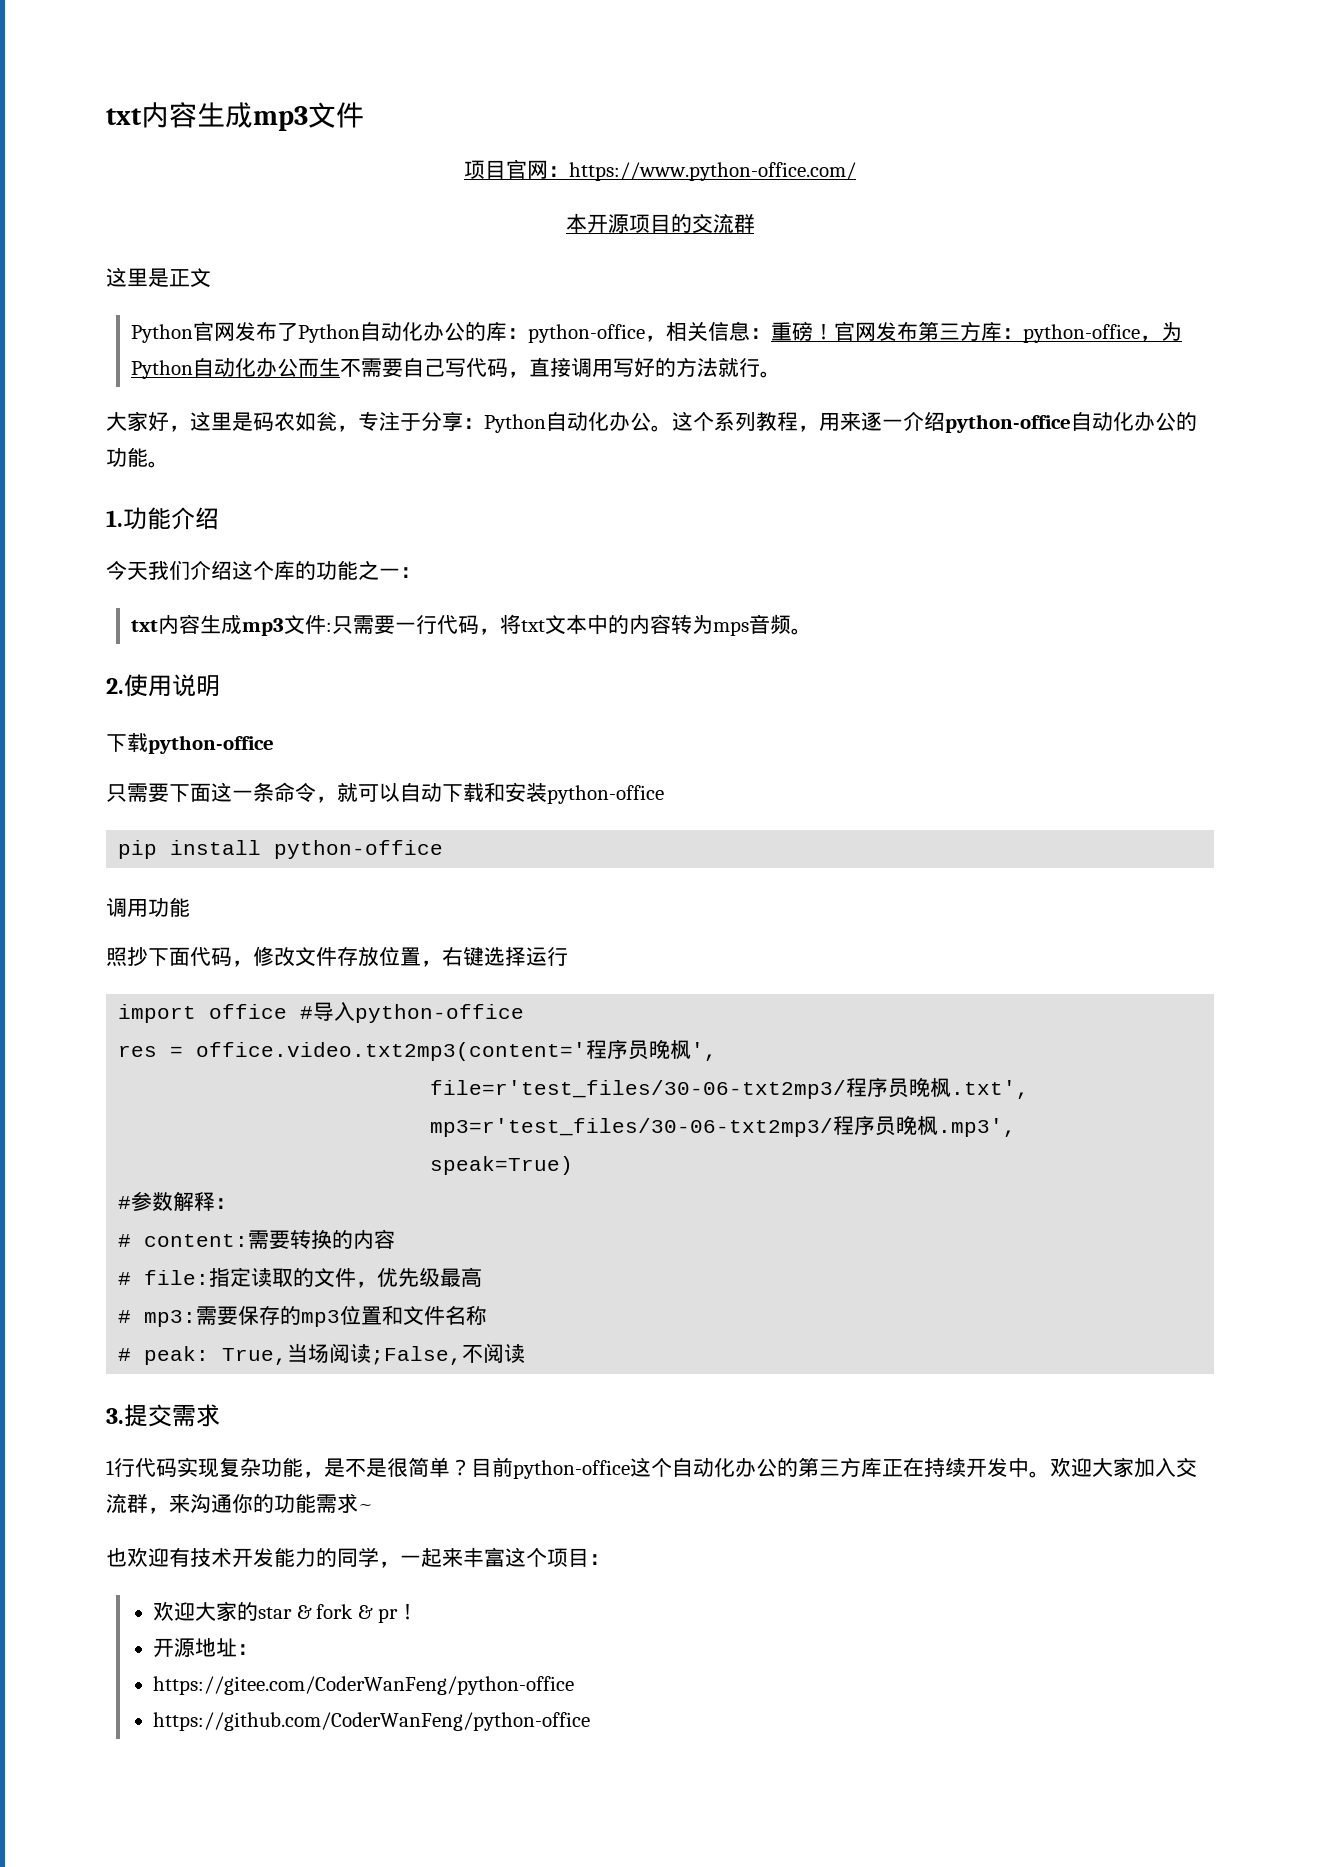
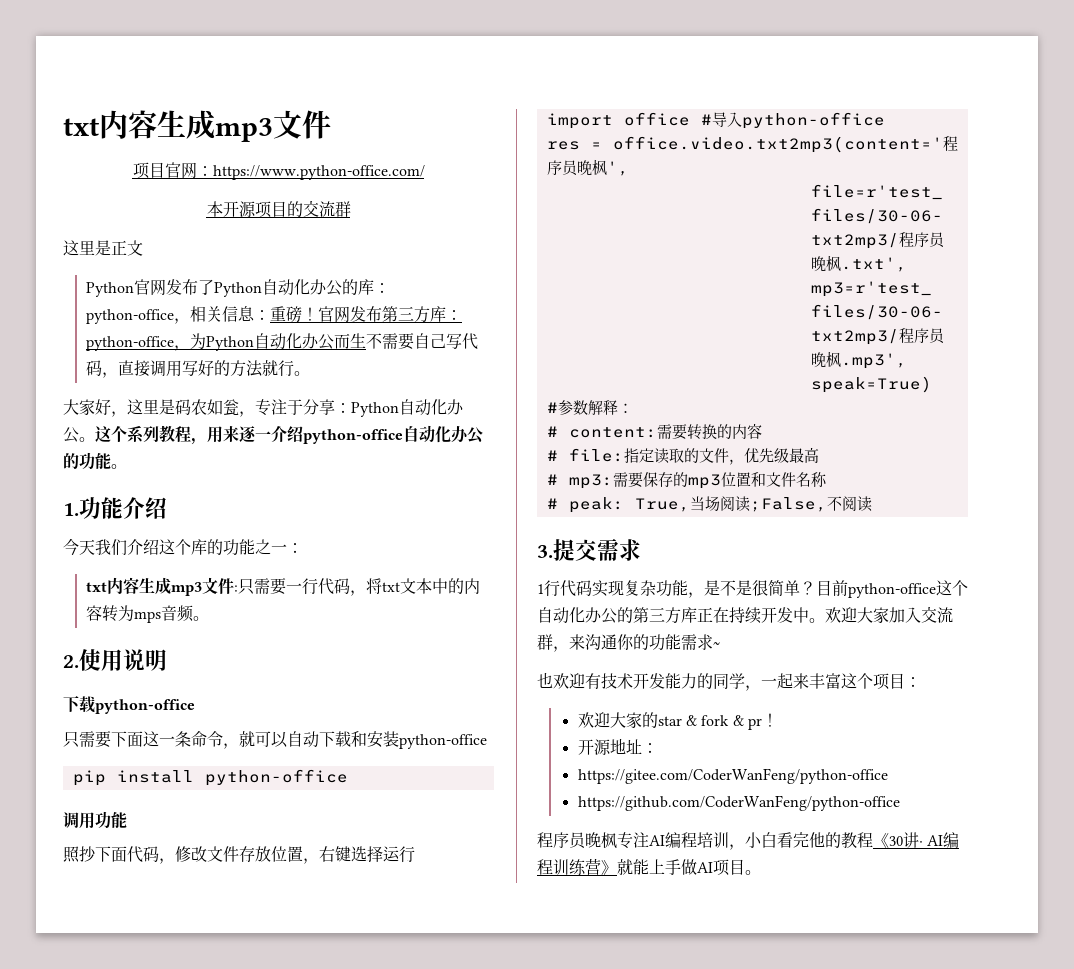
+ 程序员晚枫专注AI编程培训，小白看完他的教程《30讲· AI编程训练营》就能上手做AI项目。

